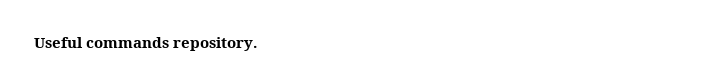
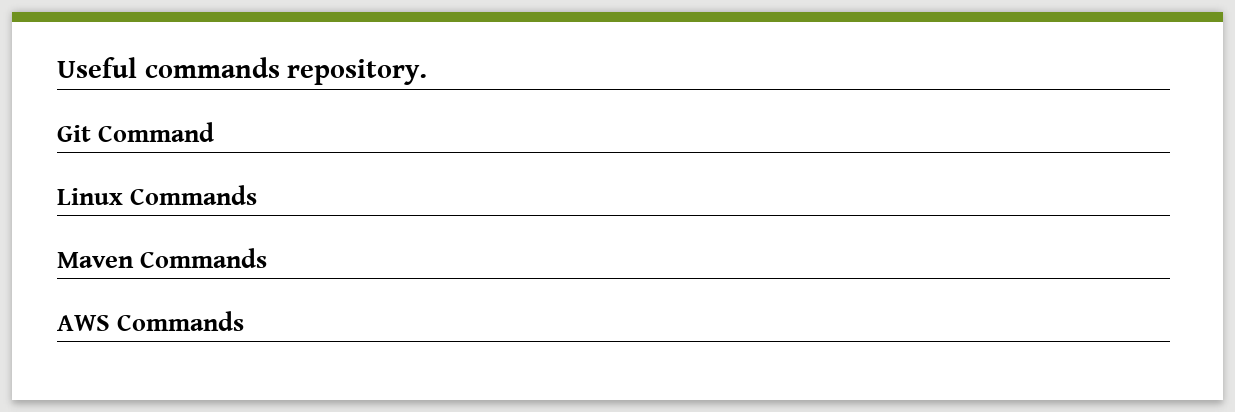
+ Git Command
+ Linux Commands
+ Maven Commands
+ AWS Commands

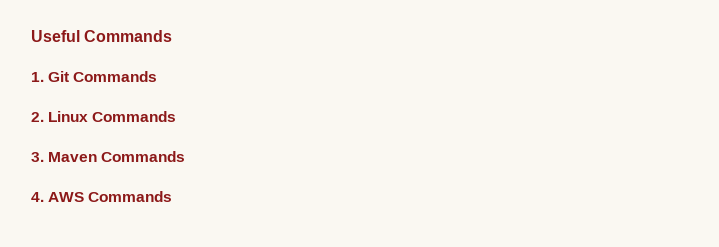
- Useful commands repository.
- Git Command
- Linux Commands
+ Useful Commands
+ 1. Git Commands
+ 2. Linux Commands
- Maven Commands
+ 3. Maven Commands
- AWS Commands
+ 4. AWS Commands

